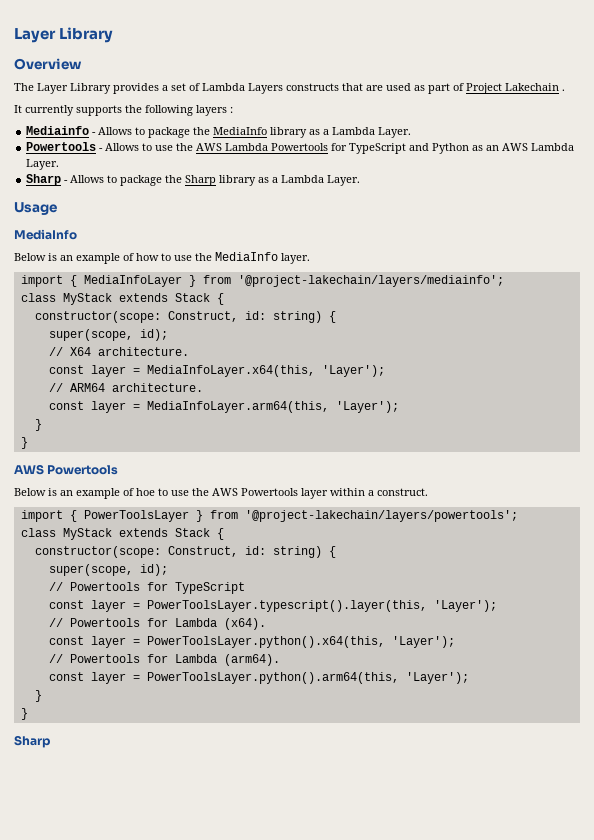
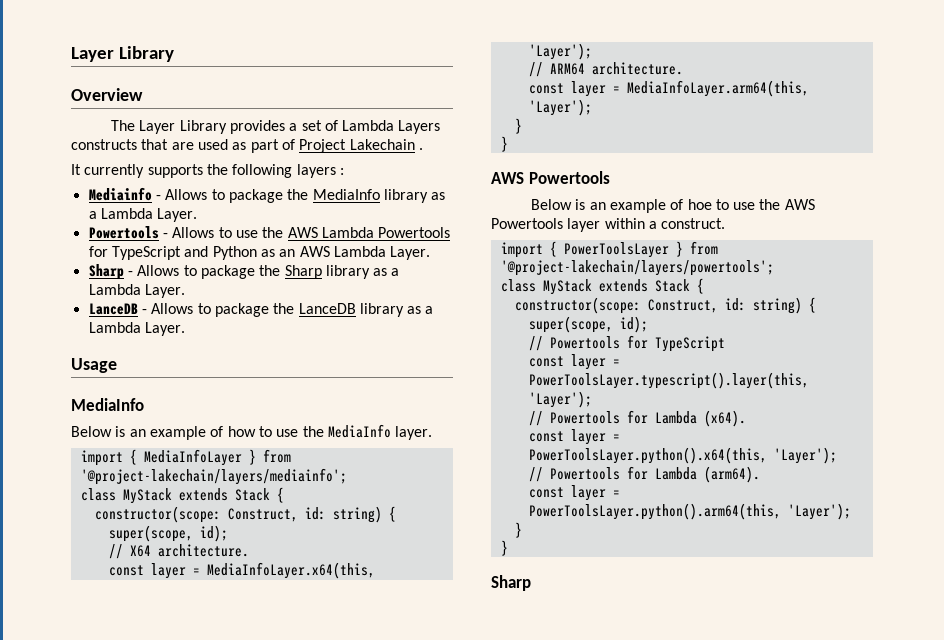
+ LanceDB - Allows to package the LanceDB library as a Lambda Layer.

